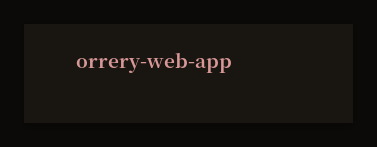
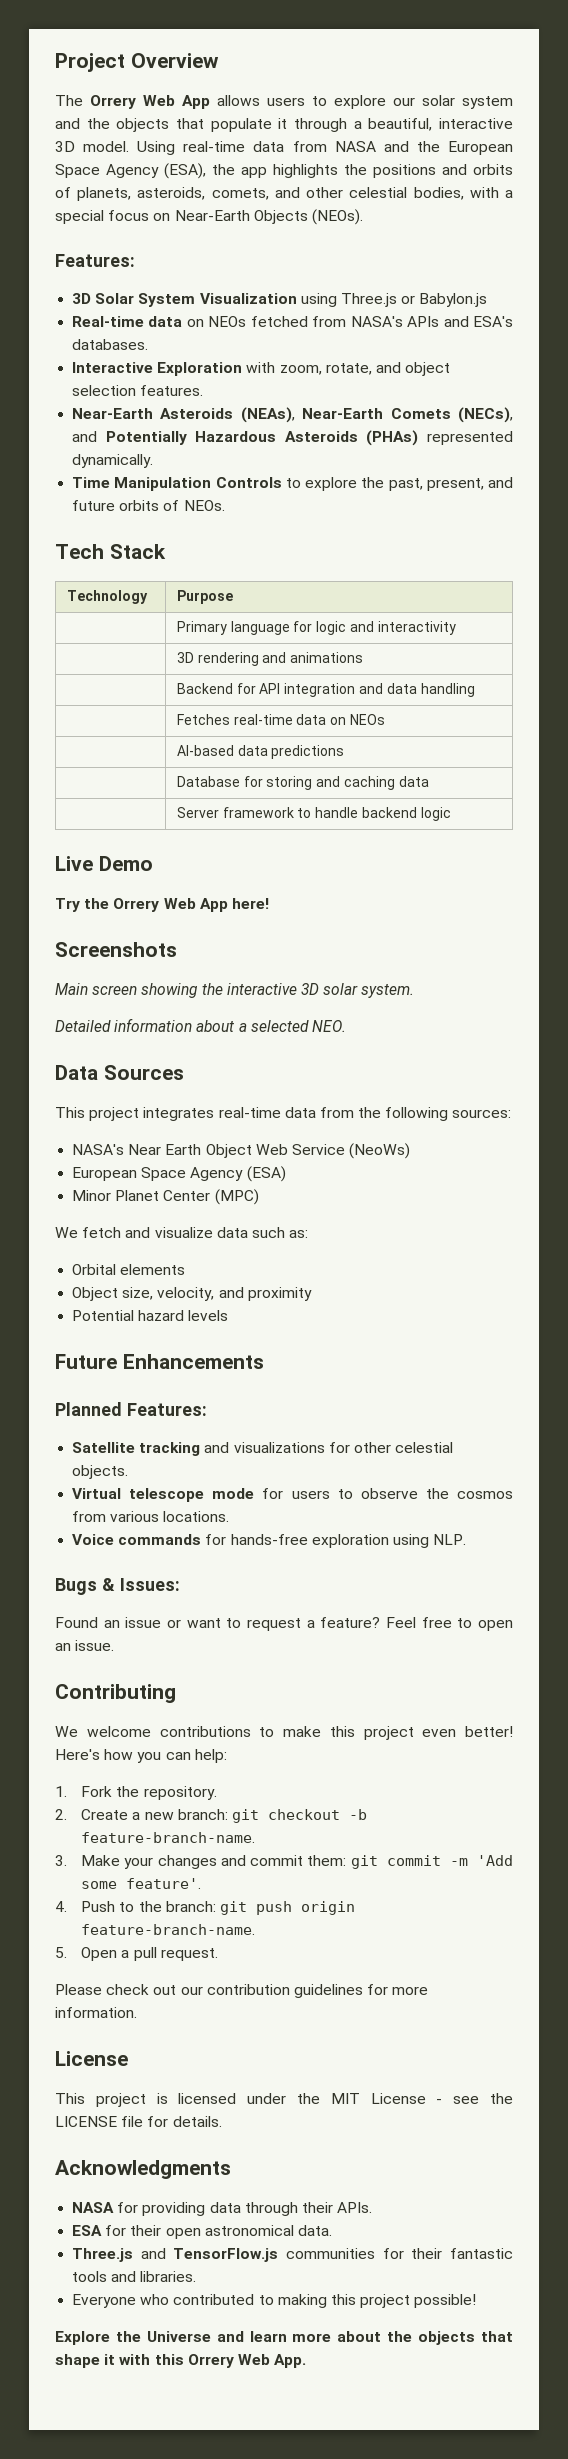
- orrery-web-app
+ Project Overview
+ The Orrery Web App allows users to explore our solar system and the objects that populate it through a beautiful, interactive 3D model. Using real-time data from NASA and the European Space Agency (ESA), the app highlights the positions and orbits of planets, asteroids, comets, and other celestial bodies, with a special focus on Near-Earth Objects (NEOs).
+ Features:
+ 3D Solar System Visualization using Three.js or Babylon.js
+ Real-time data on NEOs fetched from NASA's APIs and ESA's databases.
+ Interactive Exploration with zoom, rotate, and object selection features.
+ Near-Earth Asteroids (NEAs), Near-Earth Comets (NECs), and Potentially Hazardous Asteroids (PHAs) represented dynamically.
+ Time Manipulation Controls to explore the past, present, and future orbits of NEOs.
+ Tech Stack
+ Technology | Purpose
+ | Primary language for logic and interactivity
+ | 3D rendering and animations
+ | Backend for API integration and data handling
+ | Fetches real-time data on NEOs
+ | AI-based data predictions
+ | Database for storing and caching data
+ | Server framework to handle backend logic
+ Live Demo
+ Try the Orrery Web App here!
+ Screenshots
+ Main screen showing the interactive 3D solar system.
+ Detailed information about a selected NEO.
+ Data Sources
+ This project integrates real-time data from the following sources:
+ NASA's Near Earth Object Web Service (NeoWs)
+ European Space Agency (ESA)
+ Minor Planet Center (MPC)
+ We fetch and visualize data such as:
+ Orbital elements
+ Object size, velocity, and proximity
+ Potential hazard levels
+ Future Enhancements
+ Planned Features:
+ Satellite tracking and visualizations for other celestial objects.
+ Virtual telescope mode for users to observe the cosmos from various locations.
+ Voice commands for hands-free exploration using NLP.
+ Bugs & Issues:
+ Found an issue or want to request a feature? Feel free to open an issue.
+ Contributing
+ We welcome contributions to make this project even better! Here's how you can help:
+ 1. Fork the repository.
+ 2. Create a new branch: git checkout -b feature-branch-name.
+ 3. Make your changes and commit them: git commit -m 'Add some feature'.
+ 4. Push to the branch: git push origin feature-branch-name.
+ 5. Open a pull request.
+ Please check out our contribution guidelines for more information.
+ License
+ This project is licensed under the MIT License - see the LICENSE file for details.
+ Acknowledgments
+ NASA for providing data through their APIs.
+ ESA for their open astronomical data.
+ Three.js and TensorFlow.js communities for their fantastic tools and libraries.
+ Everyone who contributed to making this project possible!
+ Explore the Universe and learn more about the objects that shape it with this Orrery Web App.

